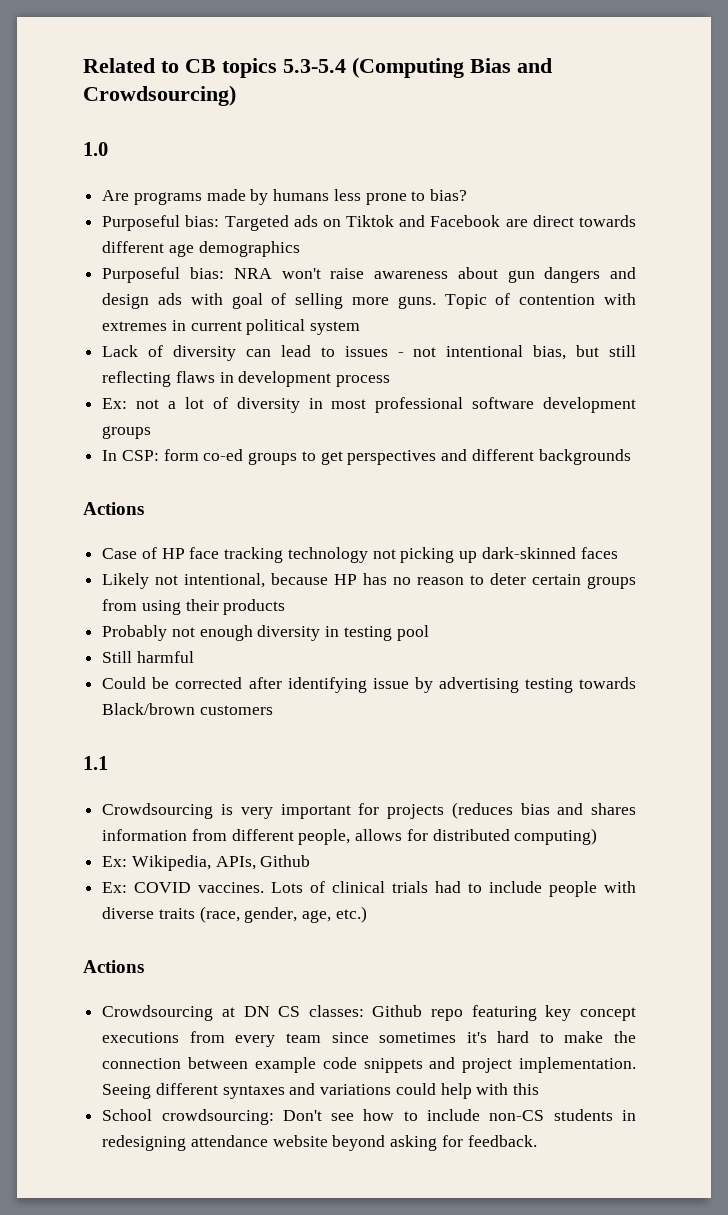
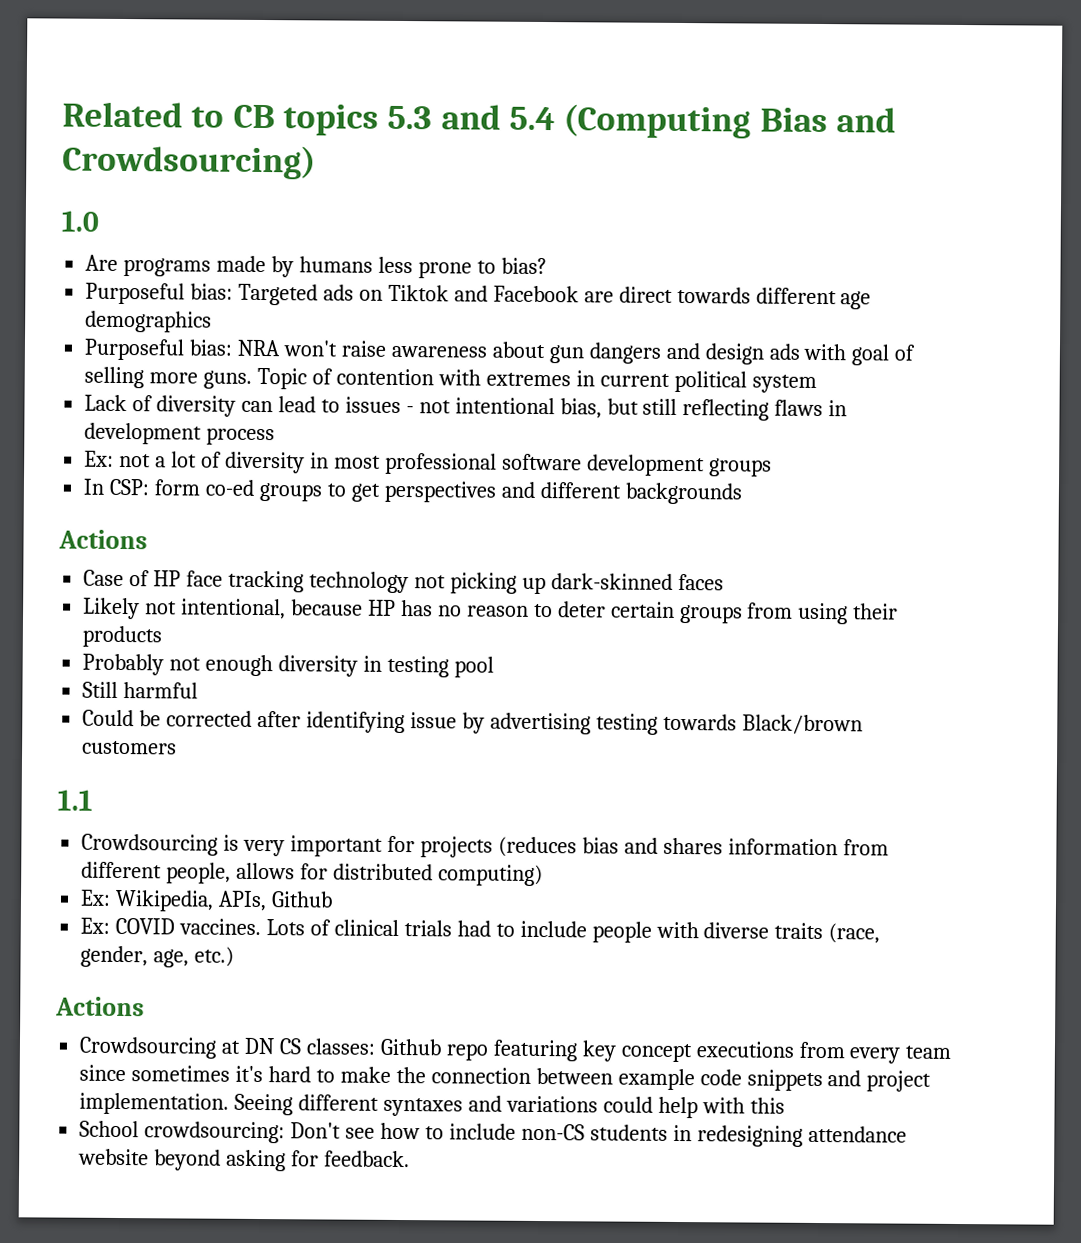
- Related to CB topics 5.3-5.4 (Computing Bias and Crowdsourcing)
+ Related to CB topics 5.3 and 5.4 (Computing Bias and Crowdsourcing)

